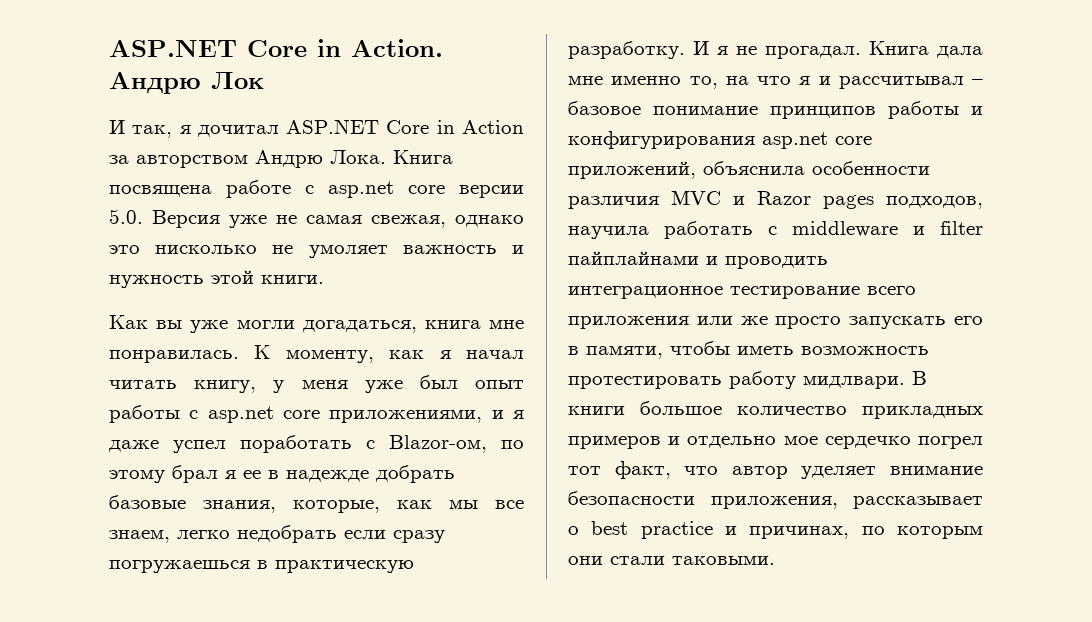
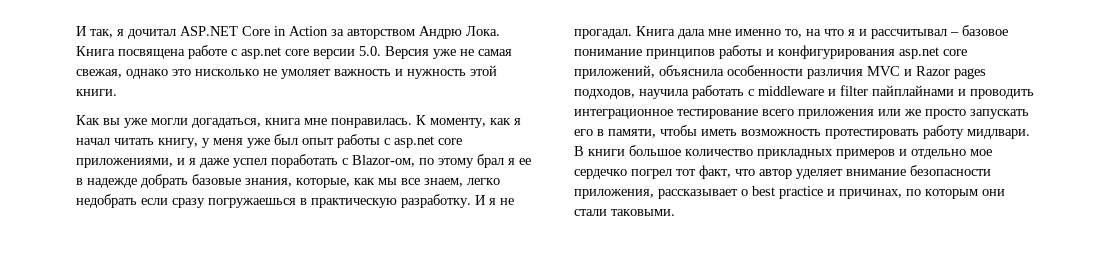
- ASP.NET Core in Action. Андрю Лок

